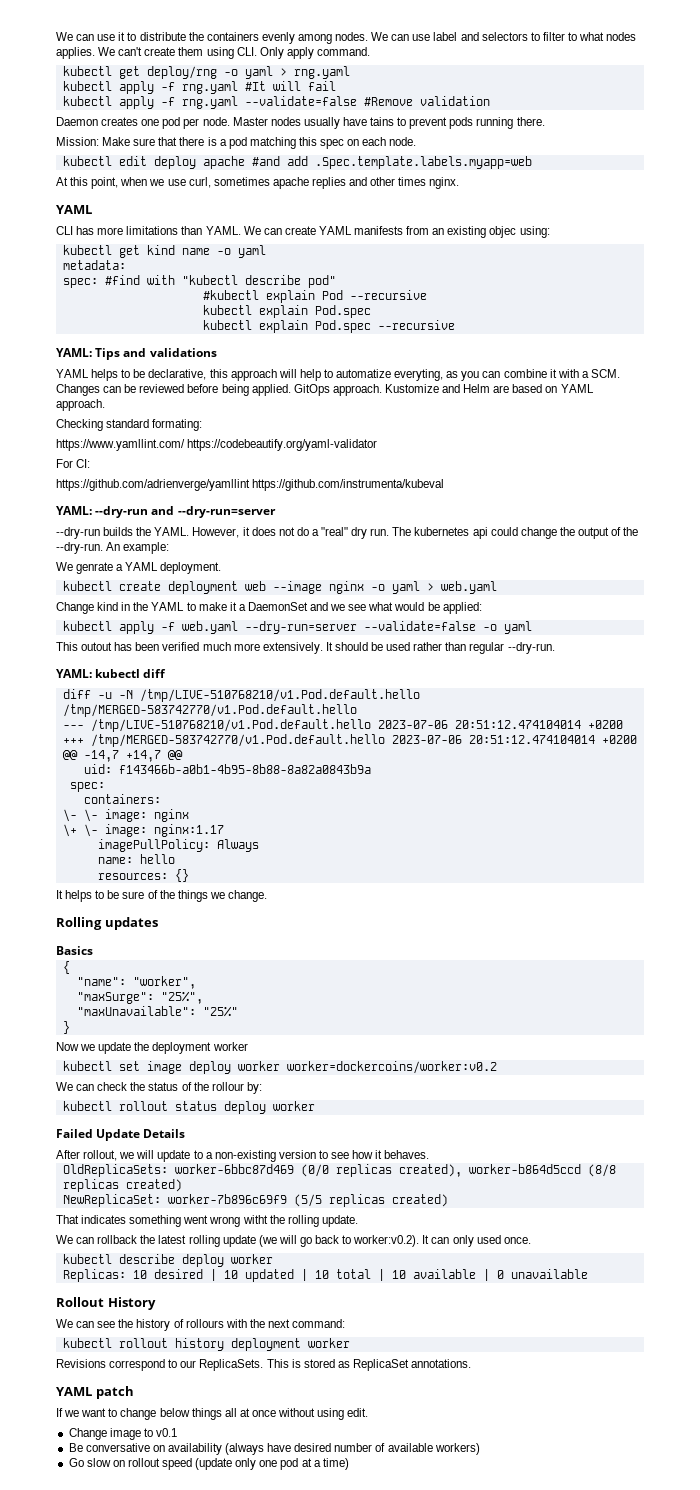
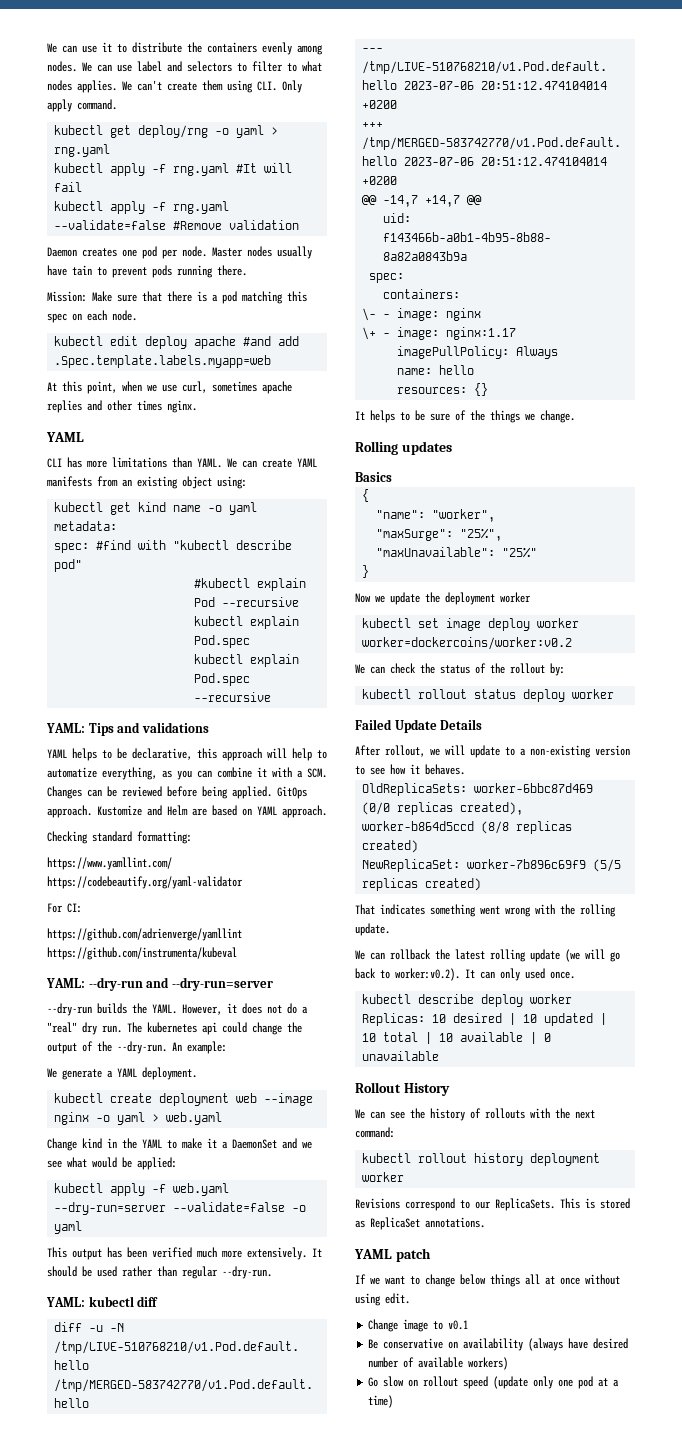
- Master nodes usually have tains to prevent pods running there.
+ Master nodes usually have tain to prevent pods running there.
- We can create YAML manifests from an existing objec using:
+ We can create YAML manifests from an existing object using:
- YAML helps to be declarative, this approach will help to automatize everyting, as you can combine it with a SCM. Changes can be reviewed before being applied.
+ YAML helps to be declarative, this approach will help to automatize everything, as you can combine it with a SCM. Changes can be reviewed before being applied.
- Checking standard formating:
+ Checking standard formatting:
- We genrate a YAML deployment.
+ We generate a YAML deployment.
- This outout has been verified much more extensively.
+ This output has been verified much more extensively.
- \- \- image: nginx
+ \- - image: nginx
- \+ \- image: nginx:1.17
+ \+ - image: nginx:1.17
- We can check the status of the rollour by:
+ We can check the status of the rollout by:
- That indicates something went wrong witht the rolling update.
+ That indicates something went wrong with the rolling update.
- We can see the history of rollours with the next command:
+ We can see the history of rollouts with the next command:
- Be conversative on availability (always have desired number of available workers)
+ Be conservative on availability (always have desired number of available workers)

